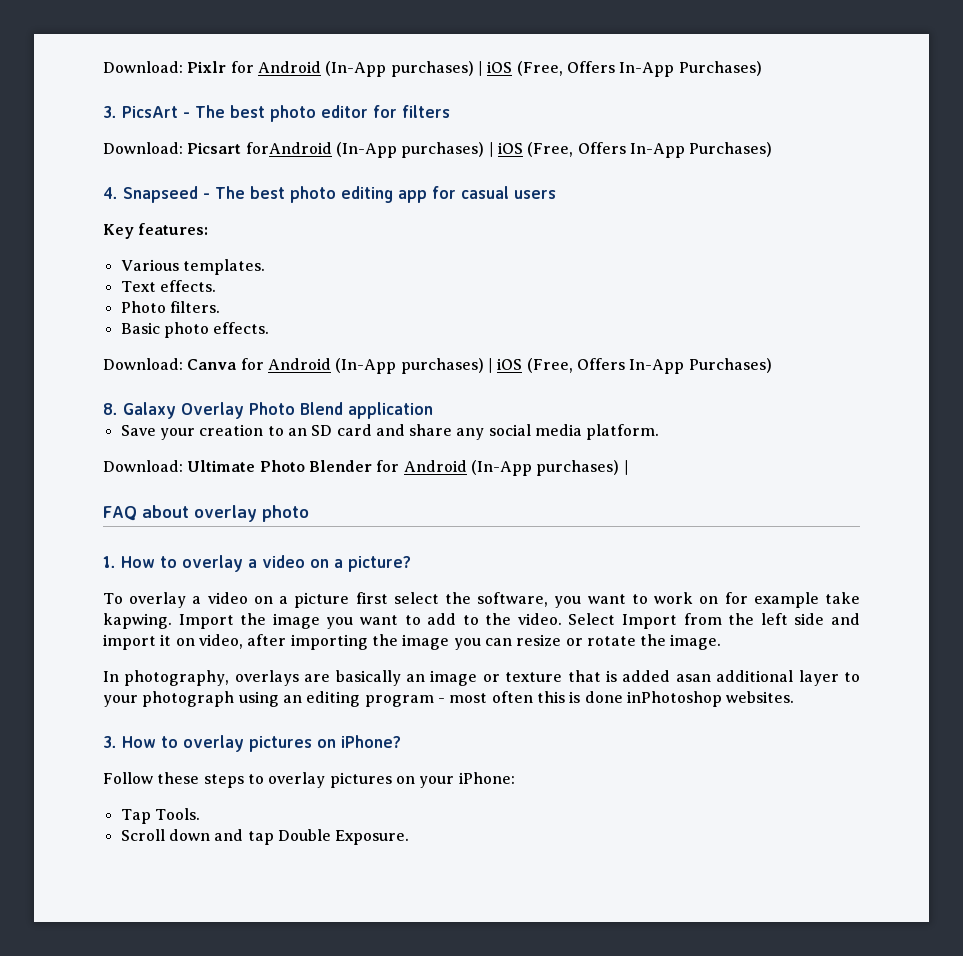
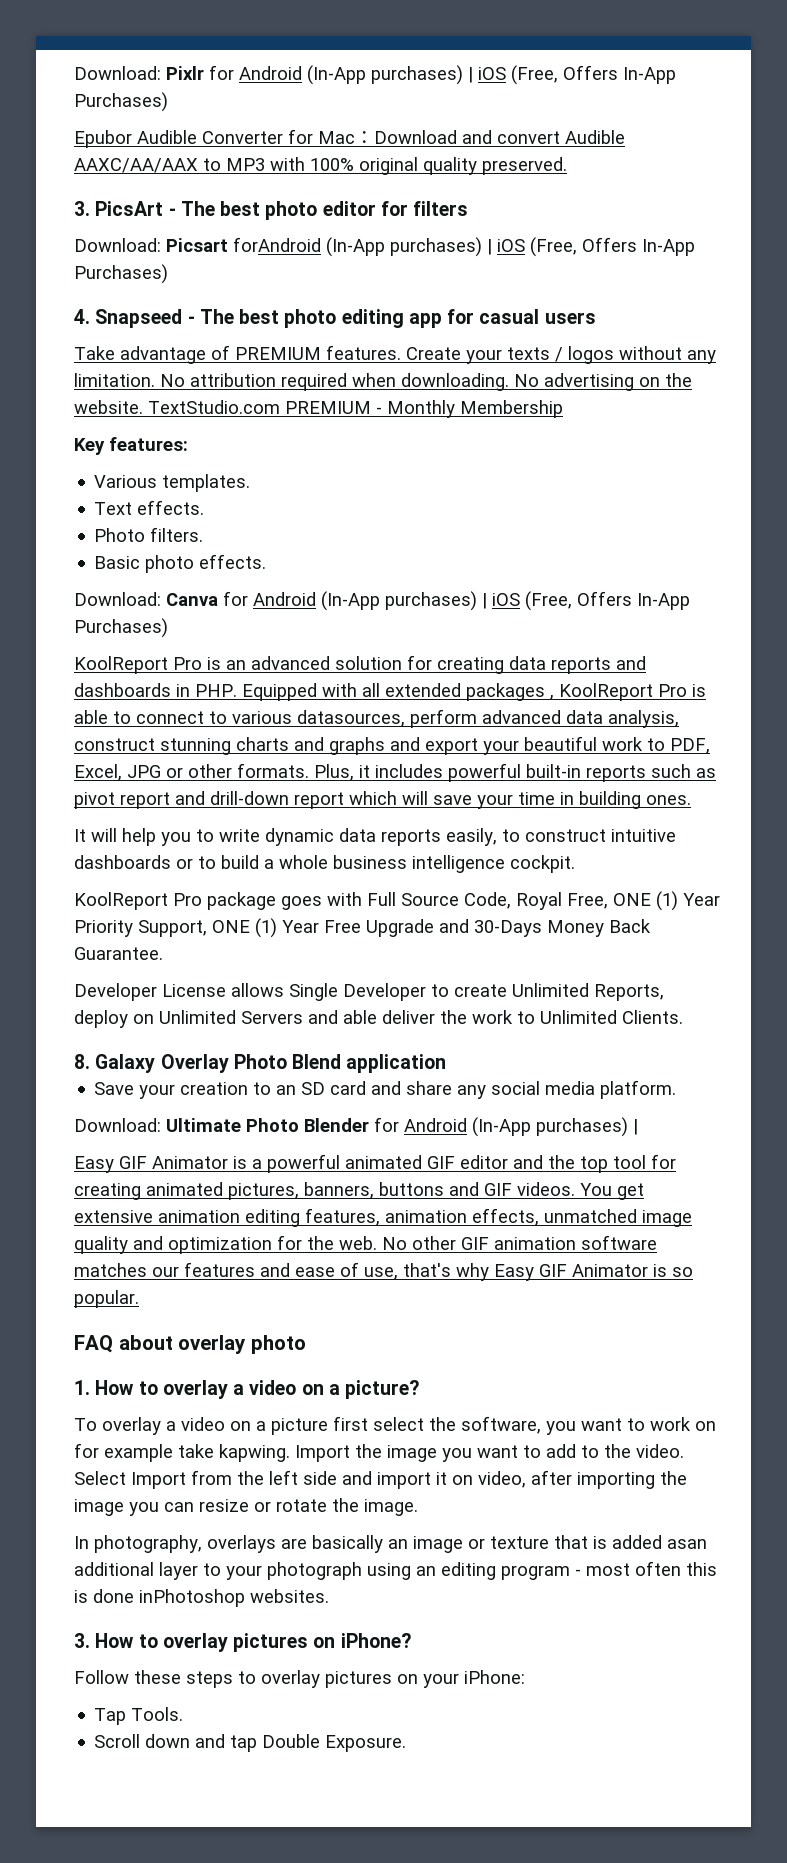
+ Epubor Audible Converter for Mac：Download and convert Audible AAXC/AA/AAX to MP3 with 100% original quality preserved.
+ Take advantage of PREMIUM features. Create your texts / logos without any limitation. No attribution required when downloading. No advertising on the website. TextStudio.com PREMIUM - Monthly Membership
+ KoolReport Pro is an advanced solution for creating data reports and dashboards in PHP. Equipped with all extended packages , KoolReport Pro is able to connect to various datasources, perform advanced data analysis, construct stunning charts and graphs and export your beautiful work to PDF, Excel, JPG or other formats. Plus, it includes powerful built-in reports such as pivot report and drill-down report which will save your time in building ones.
+ It will help you to write dynamic data reports easily, to construct intuitive dashboards or to build a whole business intelligence cockpit.
+ KoolReport Pro package goes with Full Source Code, Royal Free, ONE (1) Year Priority Support, ONE (1) Year Free Upgrade and 30-Days Money Back Guarantee.
+ Developer License allows Single Developer to create Unlimited Reports, deploy on Unlimited Servers and able deliver the work to Unlimited Clients.
+ Easy GIF Animator is a powerful animated GIF editor and the top tool for creating animated pictures, banners, buttons and GIF videos. You get extensive animation editing features, animation effects, unmatched image quality and optimization for the web. No other GIF animation software matches our features and ease of use, that's why Easy GIF Animator is so popular.

